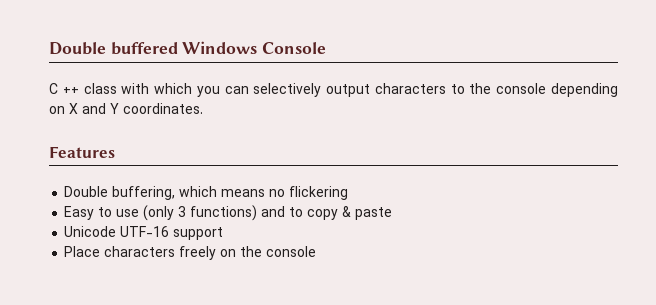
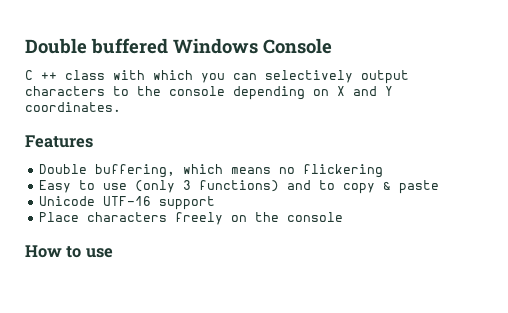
+ How to use

